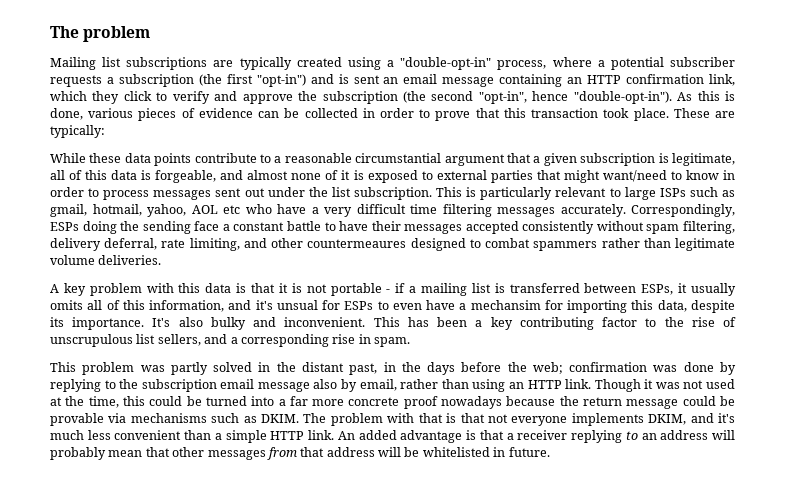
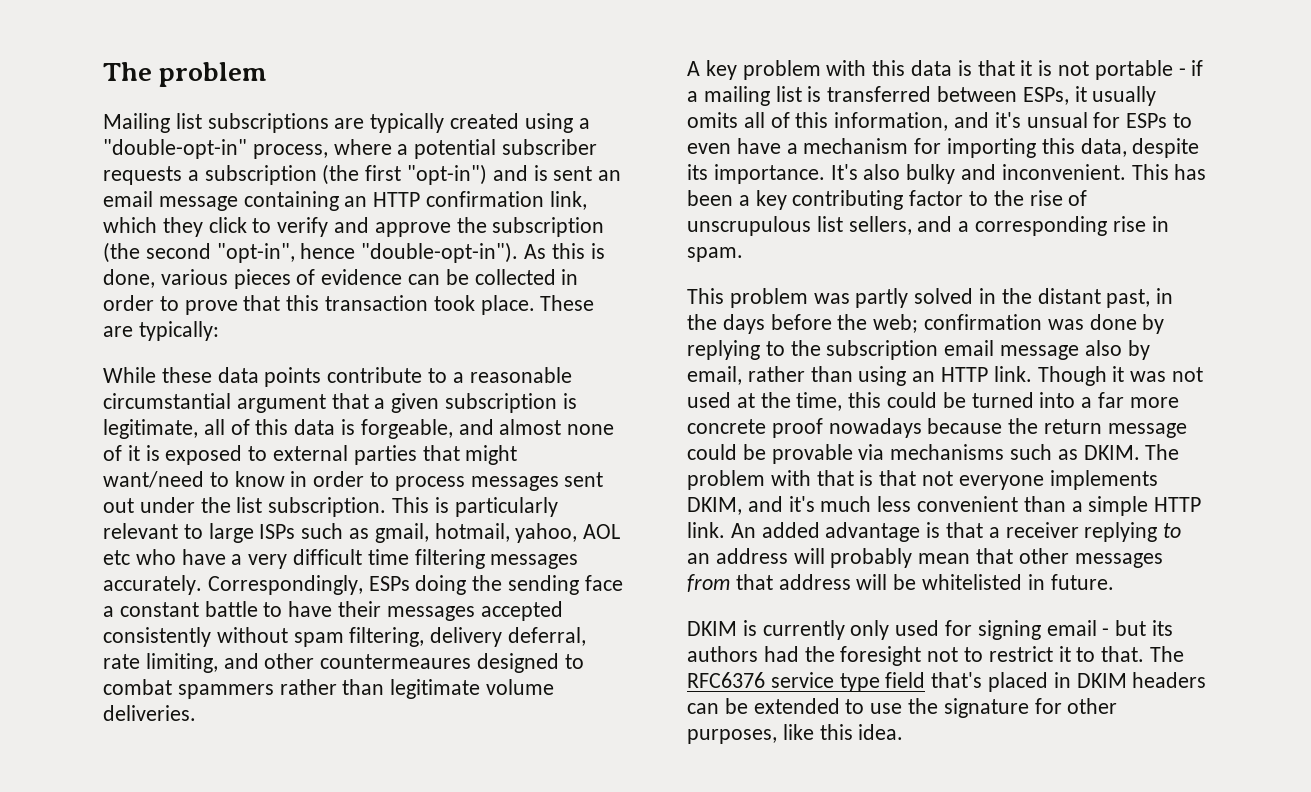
- A key problem with this data is that it is not portable - if a mailing list is transferred between ESPs, it usually omits all of this information, and it's unsual for ESPs to even have a mechansim for importing this data, despite its importance.
+ A key problem with this data is that it is not portable - if a mailing list is transferred between ESPs, it usually omits all of this information, and it's unsual for ESPs to even have a mechanism for importing this data, despite its importance.
+ DKIM is currently only used for signing email - but its authors had the foresight not to restrict it to that. The RFC6376 service type field that's placed in DKIM headers can be extended to use the signature for other purposes, like this idea.

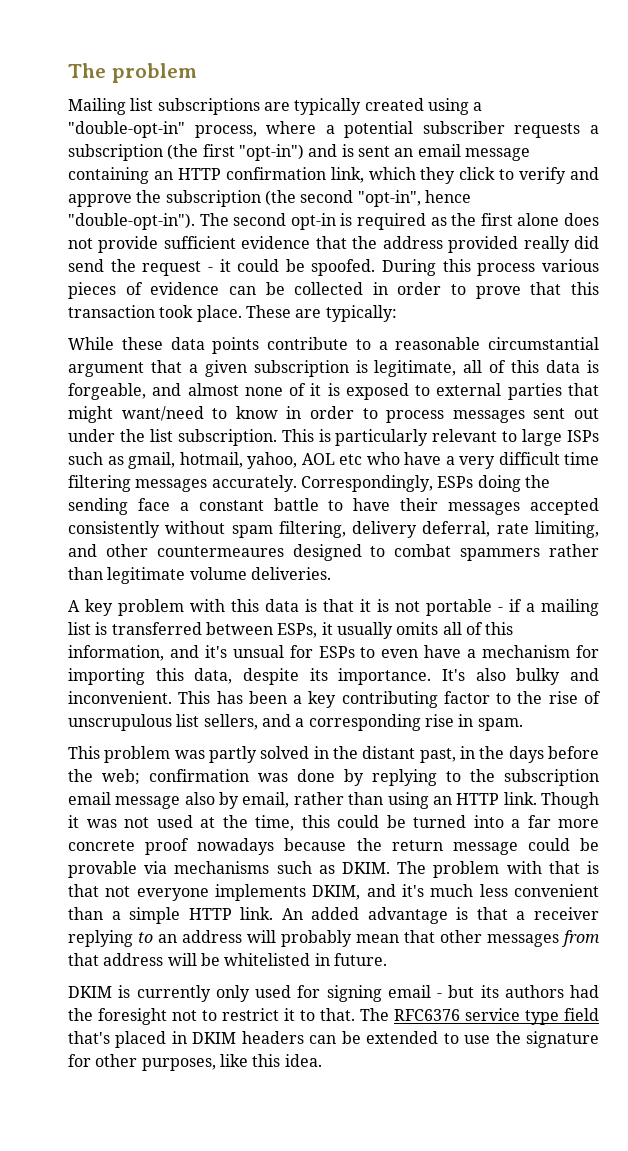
- As this is done, various pieces of evidence can be collected in order to prove that this transaction took place.
+ The second opt-in is required as the first alone does not provide sufficient evidence that the address provided really did send the request - it could be spoofed. During this process various pieces of evidence can be collected in order to prove that this transaction took place.

